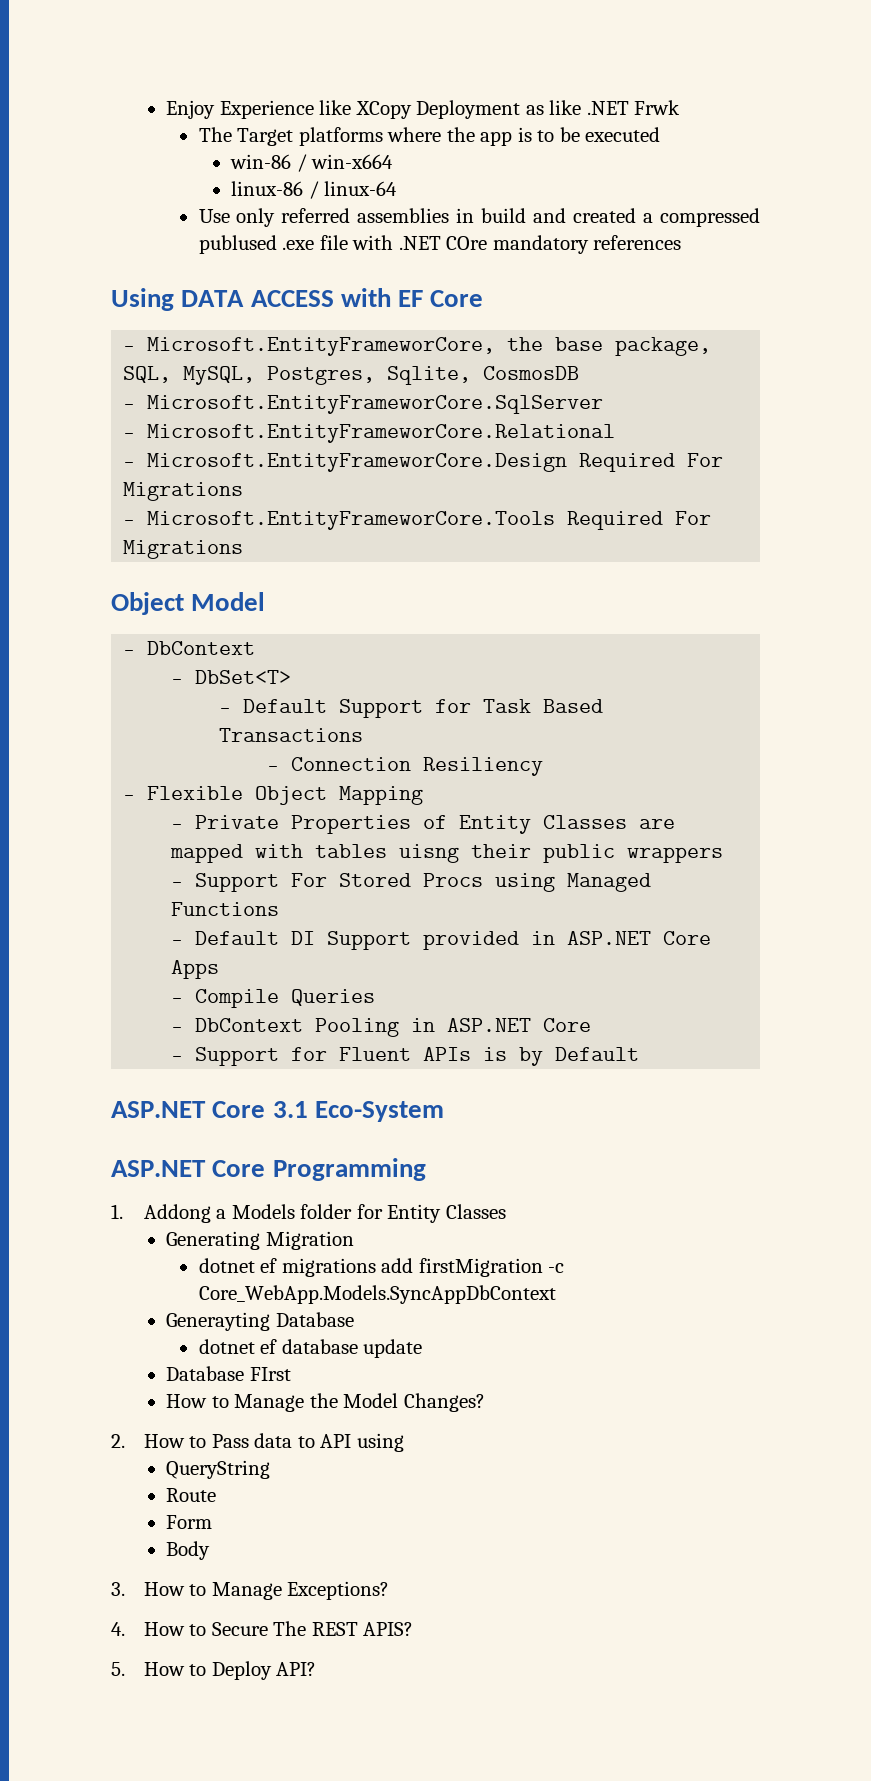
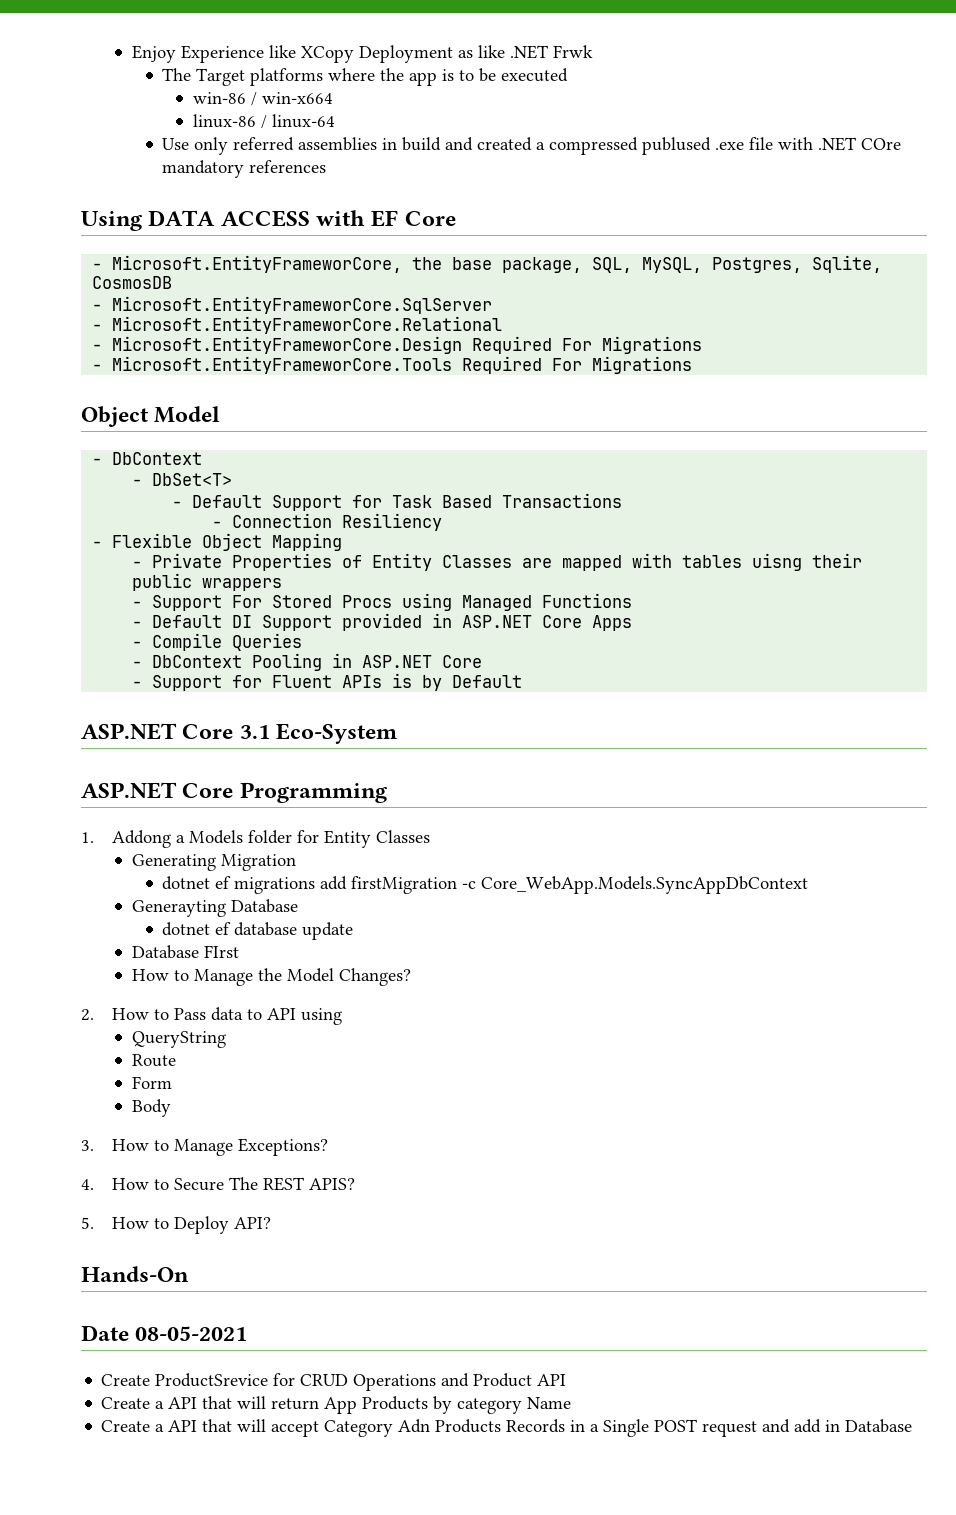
+ Hands-On
+ Date 08-05-2021
+ Create ProductSrevice for CRUD Operations and Product API
+ Create a API that will return App Products by category Name
+ Create a API that will accept Category Adn Products Records in a Single POST request and add in Database

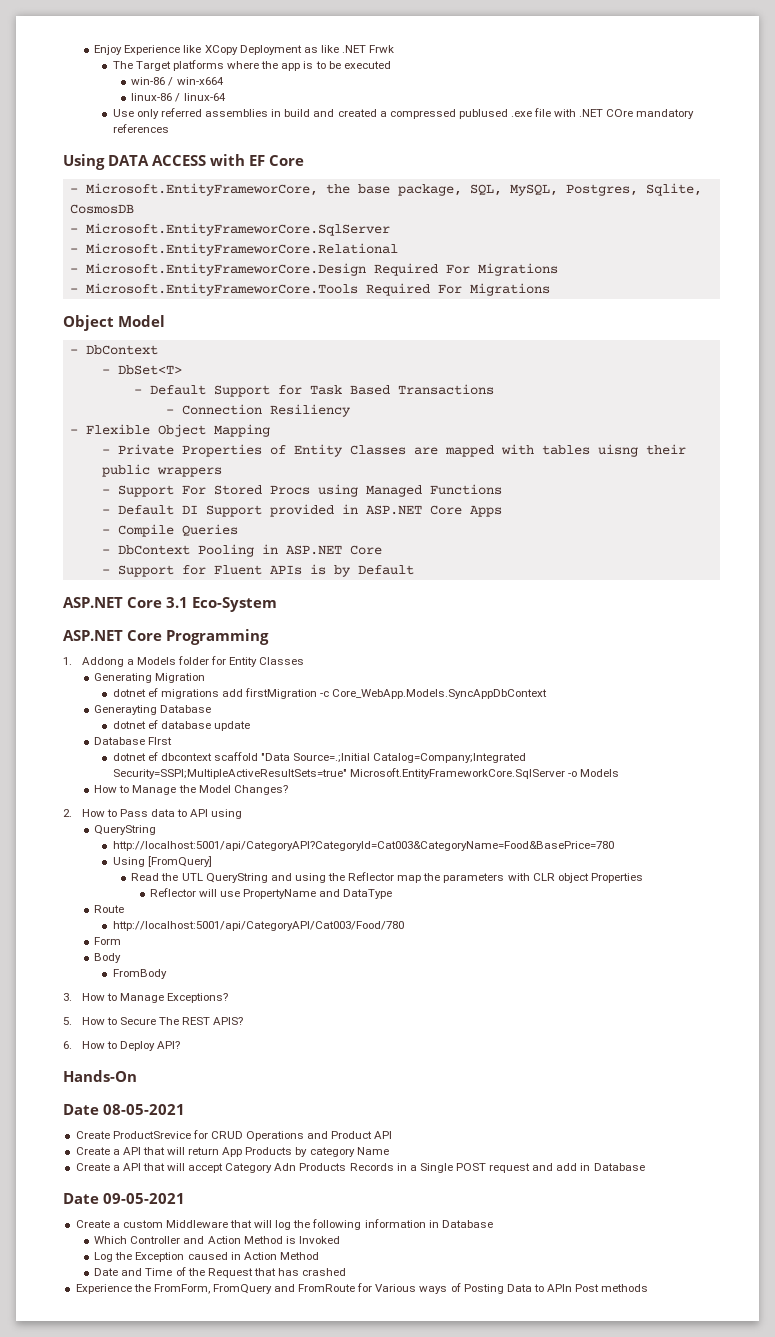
+ dotnet ef dbcontext scaffold "Data Source=.;Initial Catalog=Company;Integrated Security=SSPI;MultipleActiveResultSets=true" Microsoft.EntityFrameworkCore.SqlServer -o Models
+ http://localhost:5001/api/CategoryAPI?CategoryId=Cat003&CategoryName=Food&BasePrice=780
+ Using [FromQuery]
+ Read the UTL QueryString and using the Reflector map the parameters with CLR object Properties
+ Reflector will use PropertyName and DataType
+ http://localhost:5001/api/CategoryAPI/Cat003/Food/780
+ FromBody
- 4. How to Secure The REST APIS?
+ 5. How to Secure The REST APIS?
- 5. How to Deploy API?
+ 6. How to Deploy API?
+ Date 09-05-2021
+ Create a custom Middleware that will log the following information in Database
+ Which Controller and Action Method is Invoked
+ Log the Exception caused in Action Method
+ Date and Time of the Request that has crashed
+ Experience the FromForm, FromQuery and FromRoute for Various ways of Posting Data to APIn Post methods

